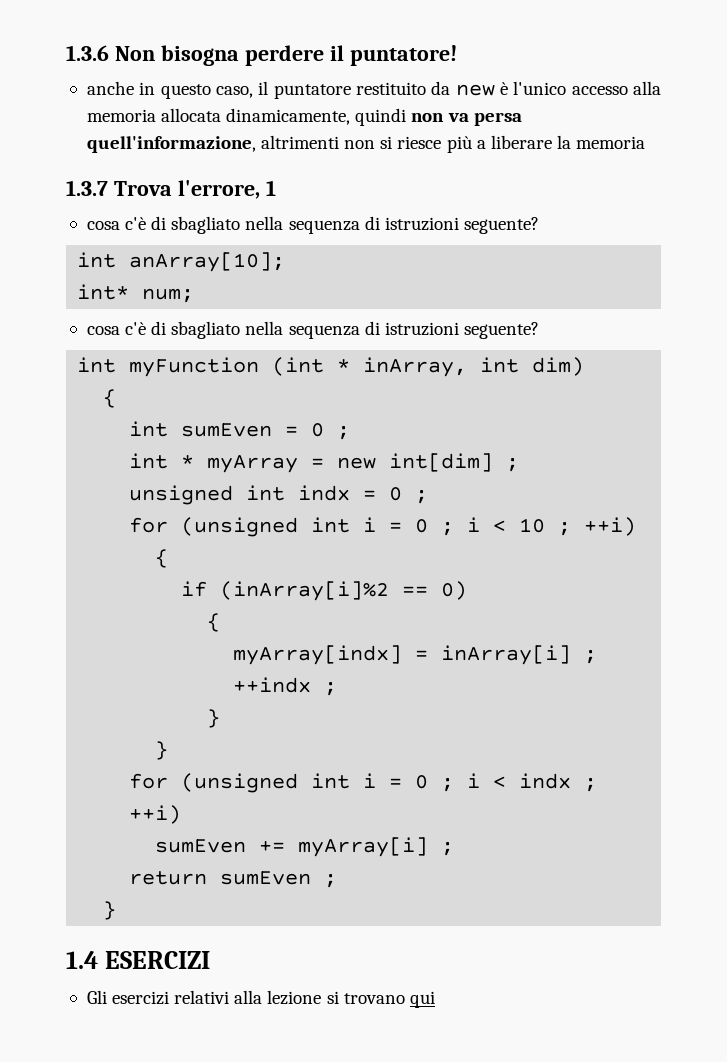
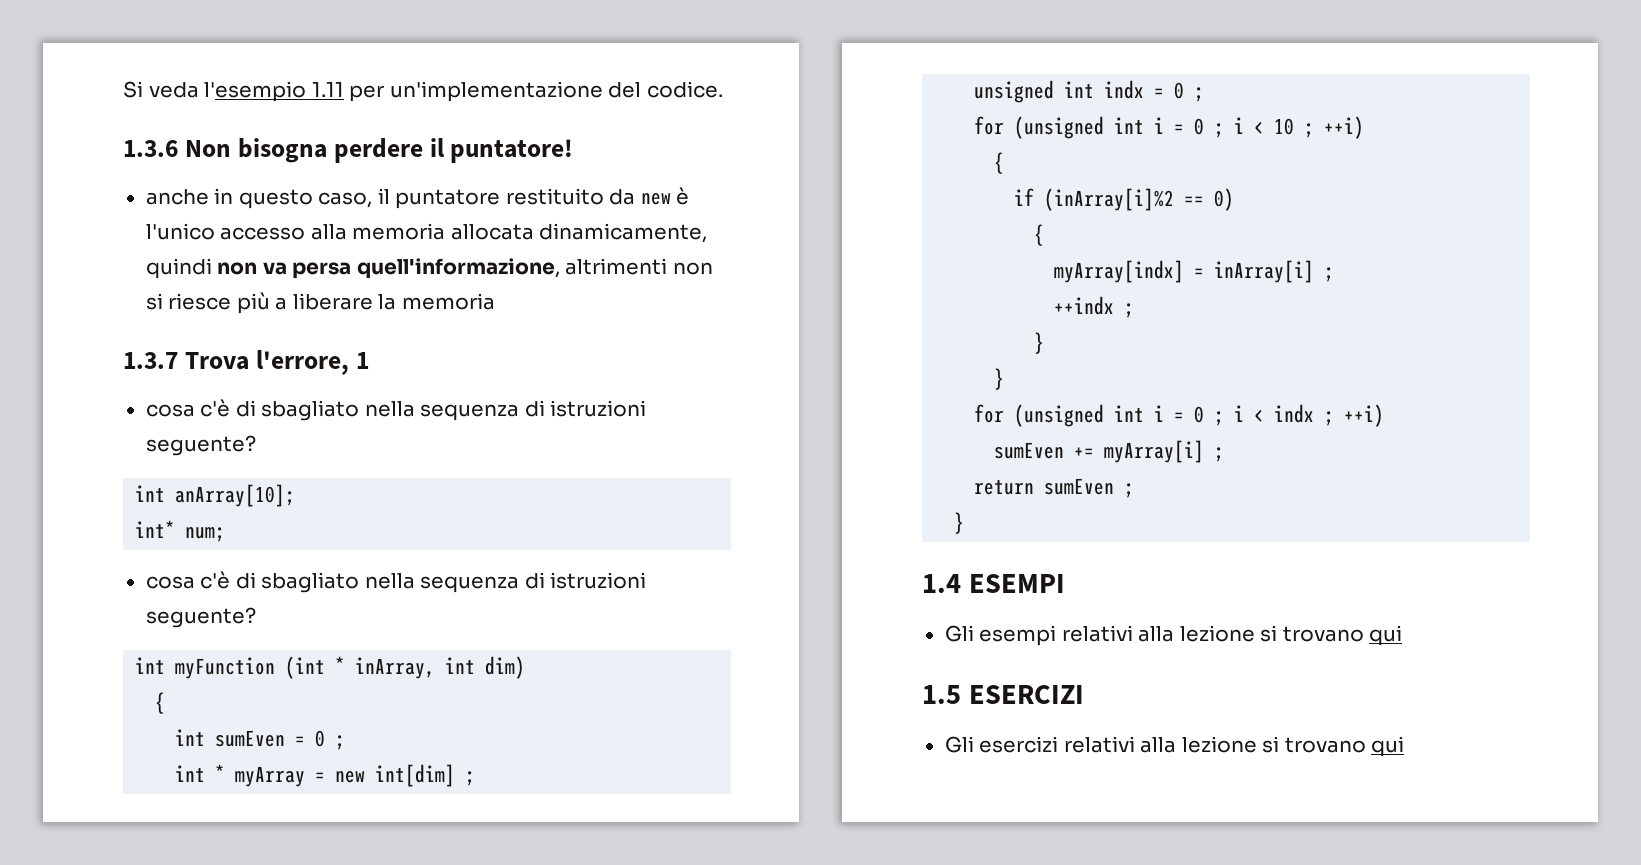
+ Si veda l'esempio 1.11 per un'implementazione del codice.
- 1.4 ESERCIZI
+ 1.4 ESEMPI
+ Gli esempi relativi alla lezione si trovano qui
+ 1.5 ESERCIZI

